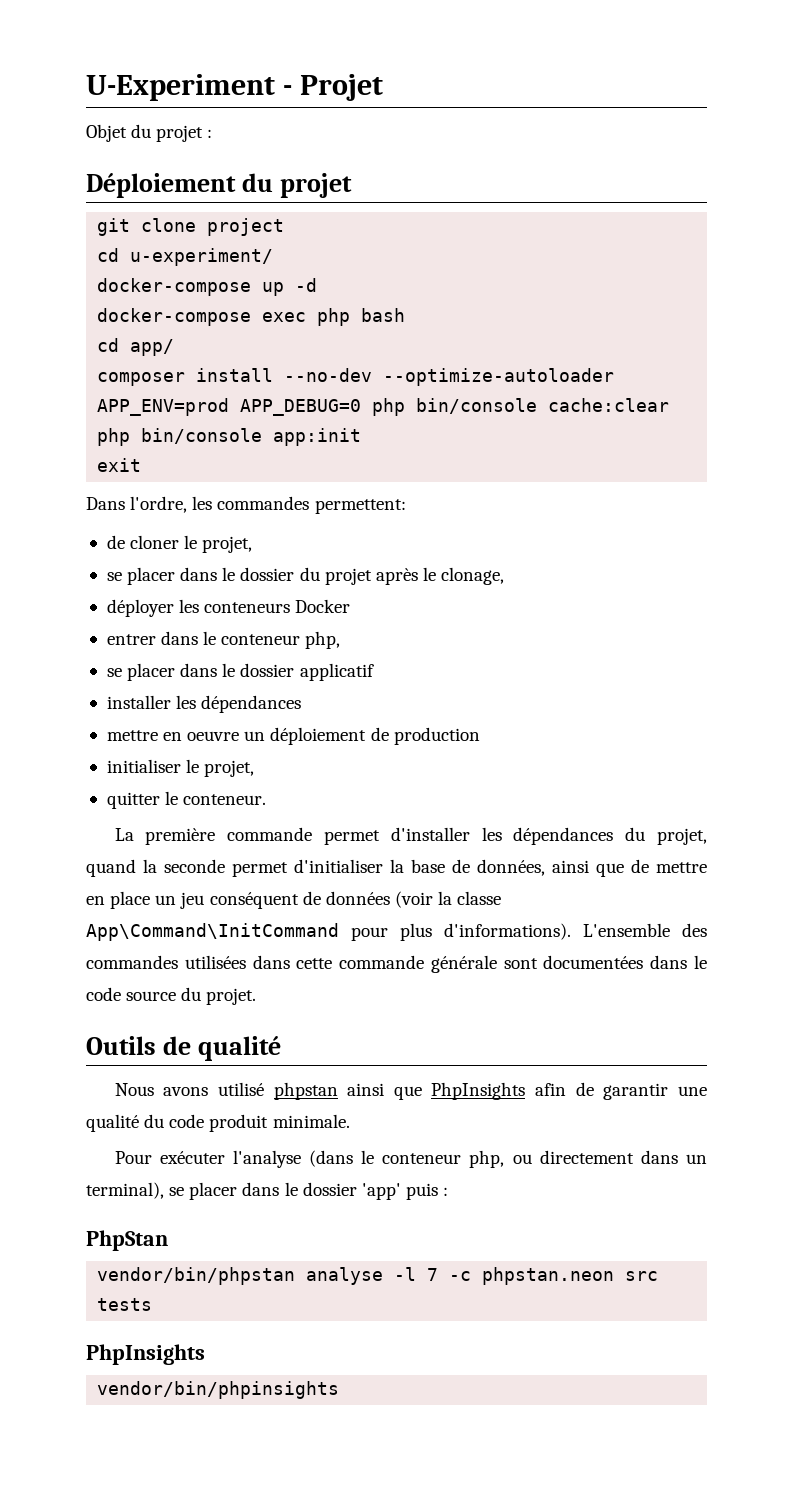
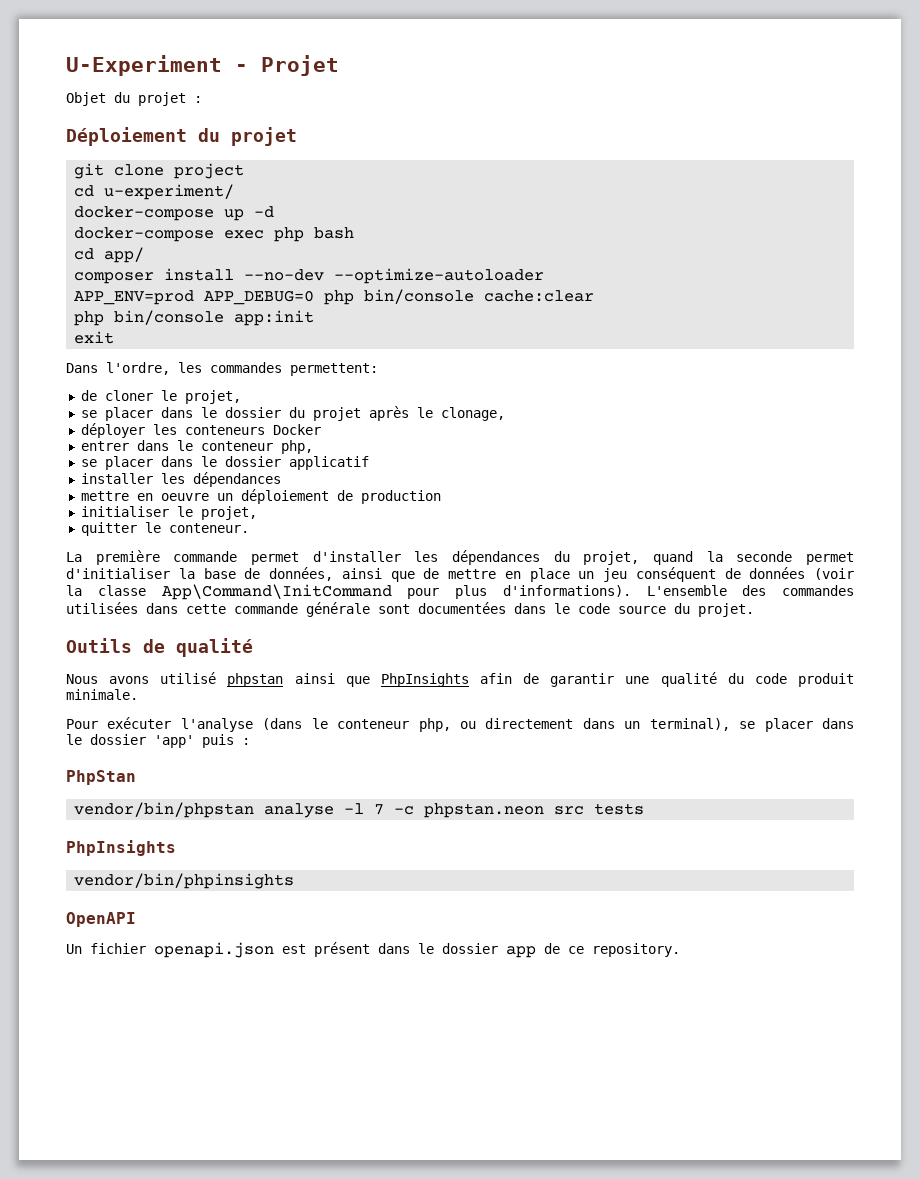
+ OpenAPI
+ Un fichier openapi.json est présent dans le dossier app de ce repository.

